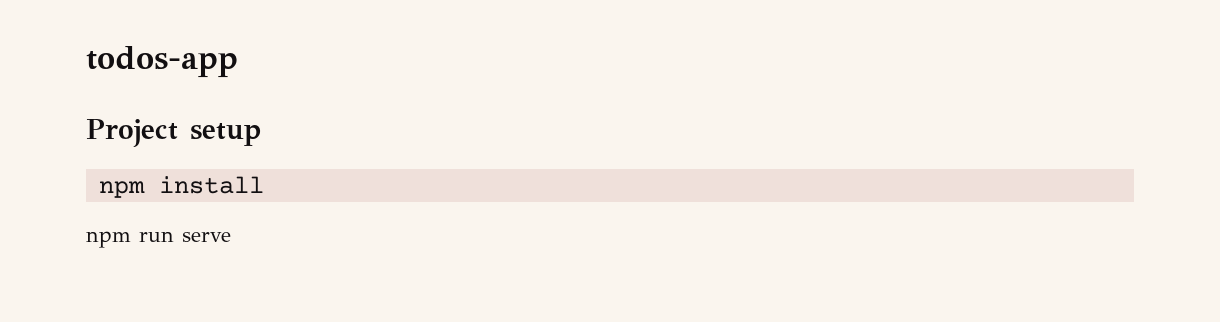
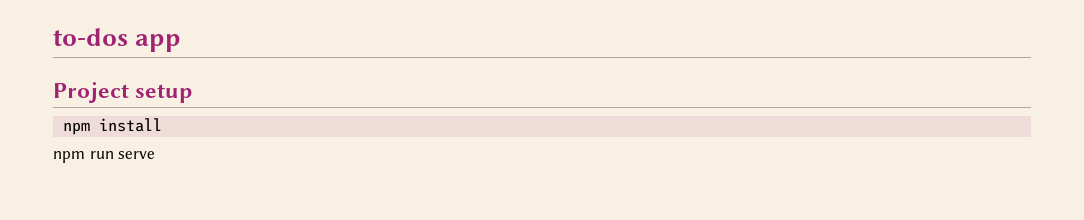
- todos-app
+ to-dos app

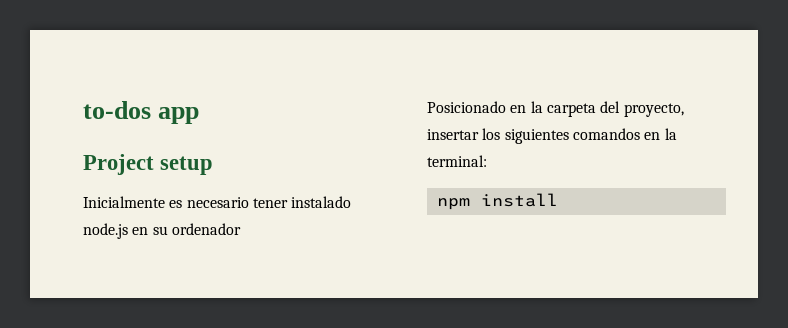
+ Inicialmente es necesario tener instalado node.js en su ordenador
+ Posicionado en la carpeta del proyecto, insertar los siguientes comandos en la terminal:
- npm run serve

